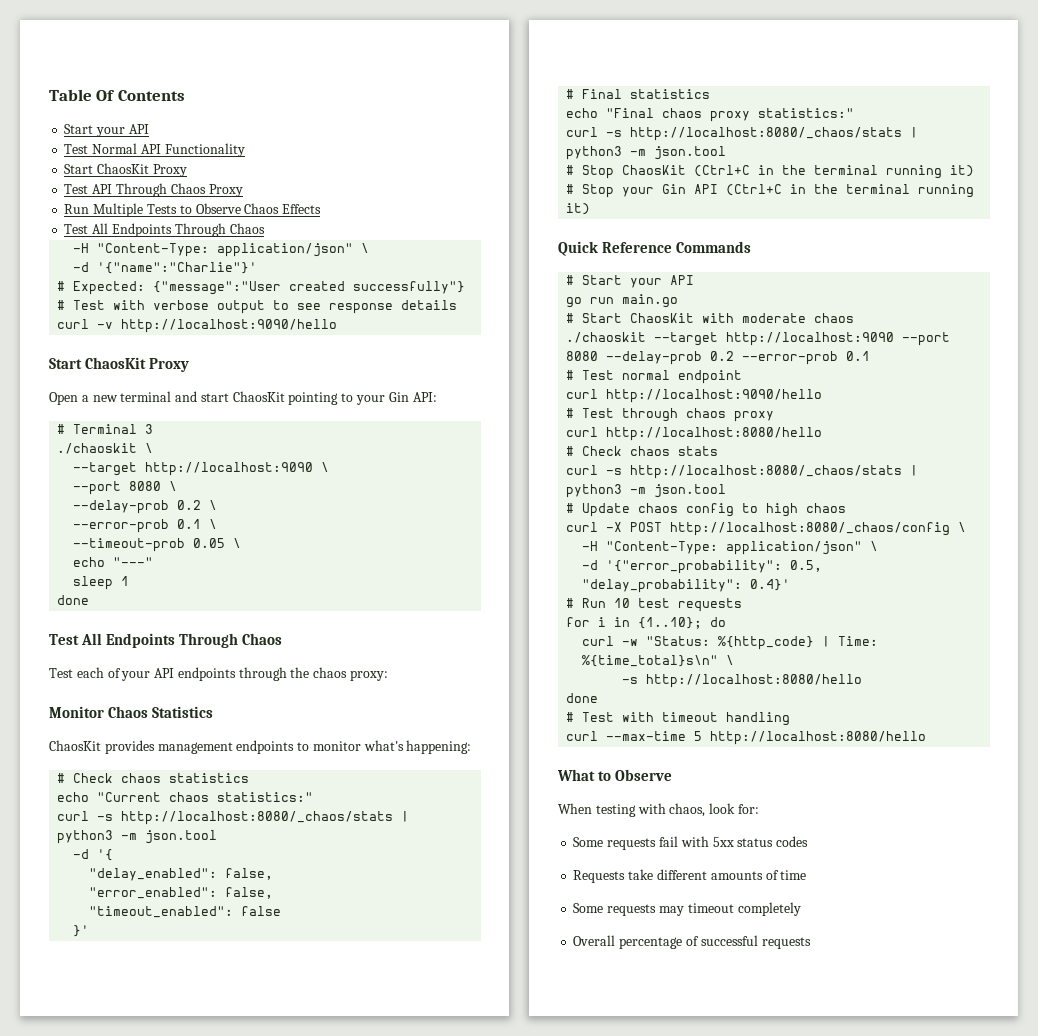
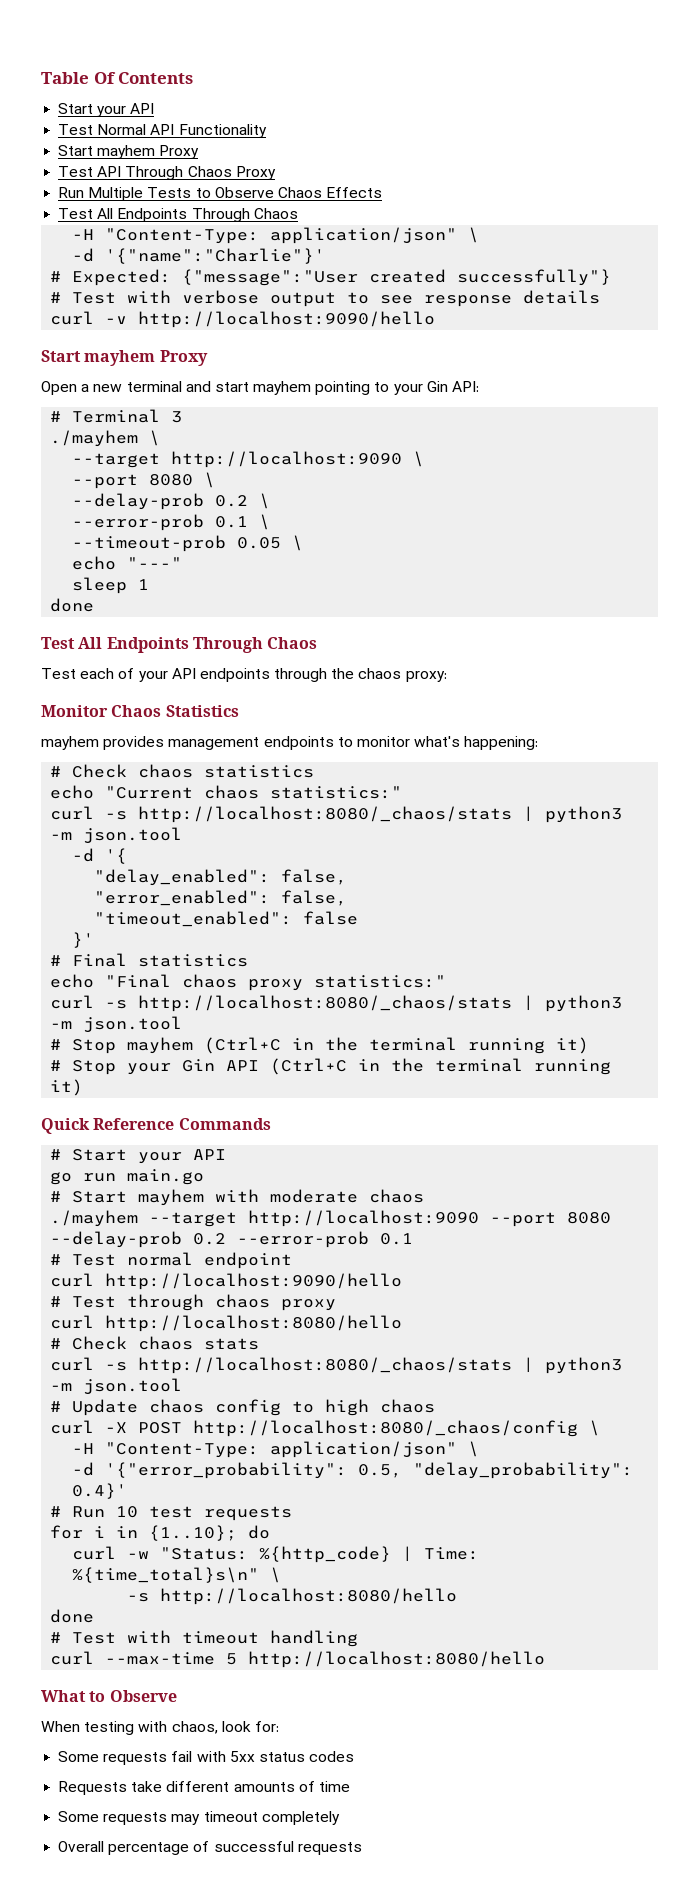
  Test Normal API Functionality
- Start ChaosKit Proxy
+ Start mayhem Proxy
  curl -v http://localhost:9090/hello
- Start ChaosKit Proxy
+ Start mayhem Proxy
- Open a new terminal and start ChaosKit pointing to your Gin API:
+ Open a new terminal and start mayhem pointing to your Gin API:
- ./chaoskit \
+ ./mayhem \
- ChaosKit provides management endpoints to monitor what's happening:
+ mayhem provides management endpoints to monitor what's happening:
- # Stop ChaosKit (Ctrl+C in the terminal running it)
+ # Stop mayhem (Ctrl+C in the terminal running it)
- # Start ChaosKit with moderate chaos
+ # Start mayhem with moderate chaos
- ./chaoskit --target http://localhost:9090 --port 8080 --delay-prob 0.2 --error-prob 0.1
+ ./mayhem --target http://localhost:9090 --port 8080 --delay-prob 0.2 --error-prob 0.1

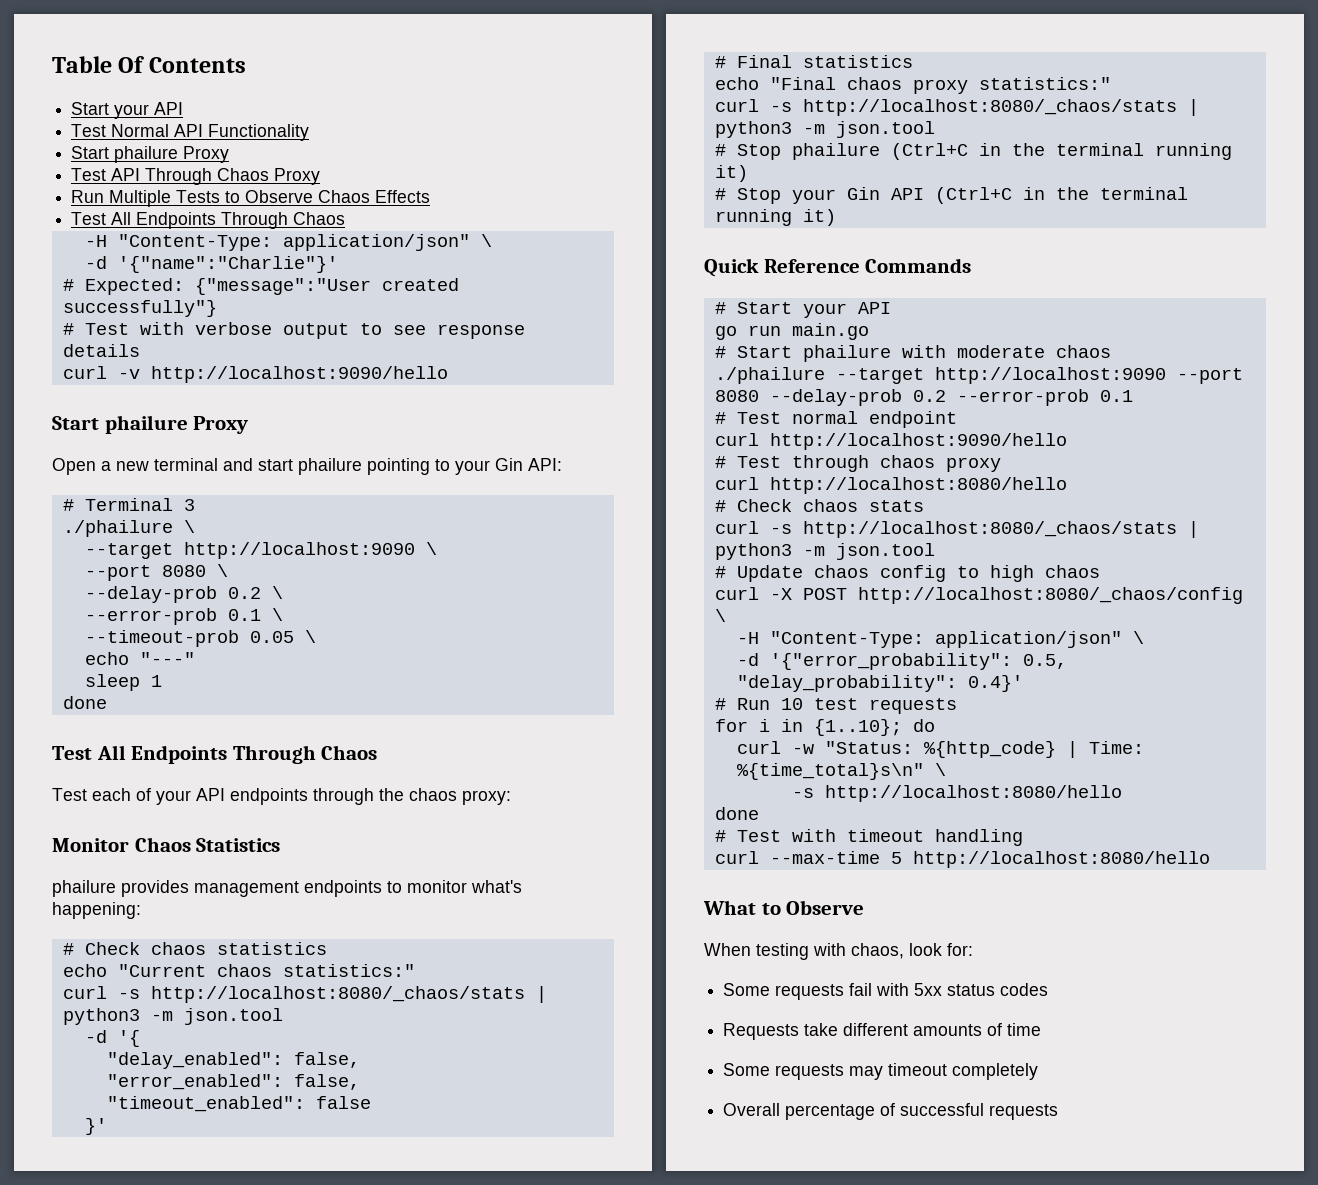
  Test Normal API Functionality
- Start mayhem Proxy
+ Start phailure Proxy
  curl -v http://localhost:9090/hello
- Start mayhem Proxy
+ Start phailure Proxy
- Open a new terminal and start mayhem pointing to your Gin API:
+ Open a new terminal and start phailure pointing to your Gin API:
- ./mayhem \
+ ./phailure \
- mayhem provides management endpoints to monitor what's happening:
+ phailure provides management endpoints to monitor what's happening:
- # Stop mayhem (Ctrl+C in the terminal running it)
+ # Stop phailure (Ctrl+C in the terminal running it)
- # Start mayhem with moderate chaos
+ # Start phailure with moderate chaos
- ./mayhem --target http://localhost:9090 --port 8080 --delay-prob 0.2 --error-prob 0.1
+ ./phailure --target http://localhost:9090 --port 8080 --delay-prob 0.2 --error-prob 0.1

